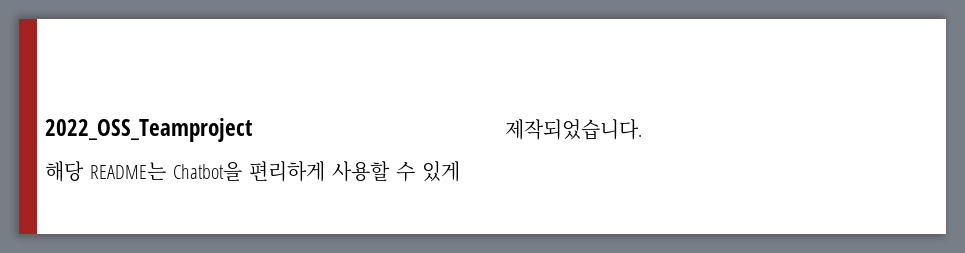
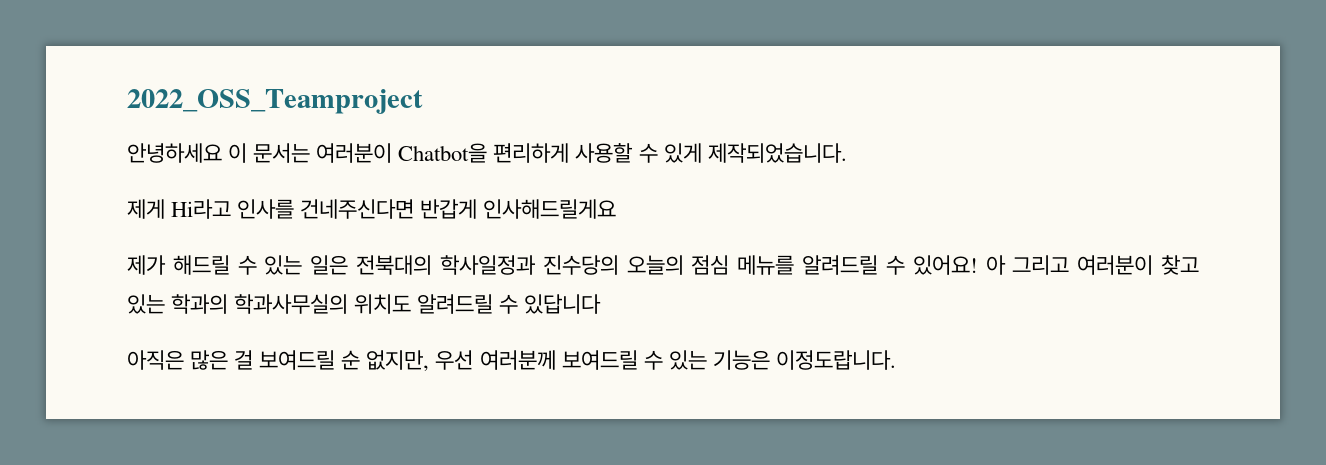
- 해당 README는 Chatbot을 편리하게 사용할 수 있게 제작되었습니다.
+ 안녕하세요 이 문서는 여러분이 Chatbot을 편리하게 사용할 수 있게 제작되었습니다.
+ 제게 Hi라고 인사를 건네주신다면 반갑게 인사해드릴게요
+ 제가 해드릴 수 있는 일은 전북대의 학사일정과 진수당의 오늘의 점심 메뉴를 알려드릴 수 있어요! 아 그리고 여러분이 찾고 있는 학과의 학과사무실의 위치도 알려드릴 수 있답니다
+ 아직은 많은 걸 보여드릴 순 없지만, 우선 여러분께 보여드릴 수 있는 기능은 이정도랍니다.

